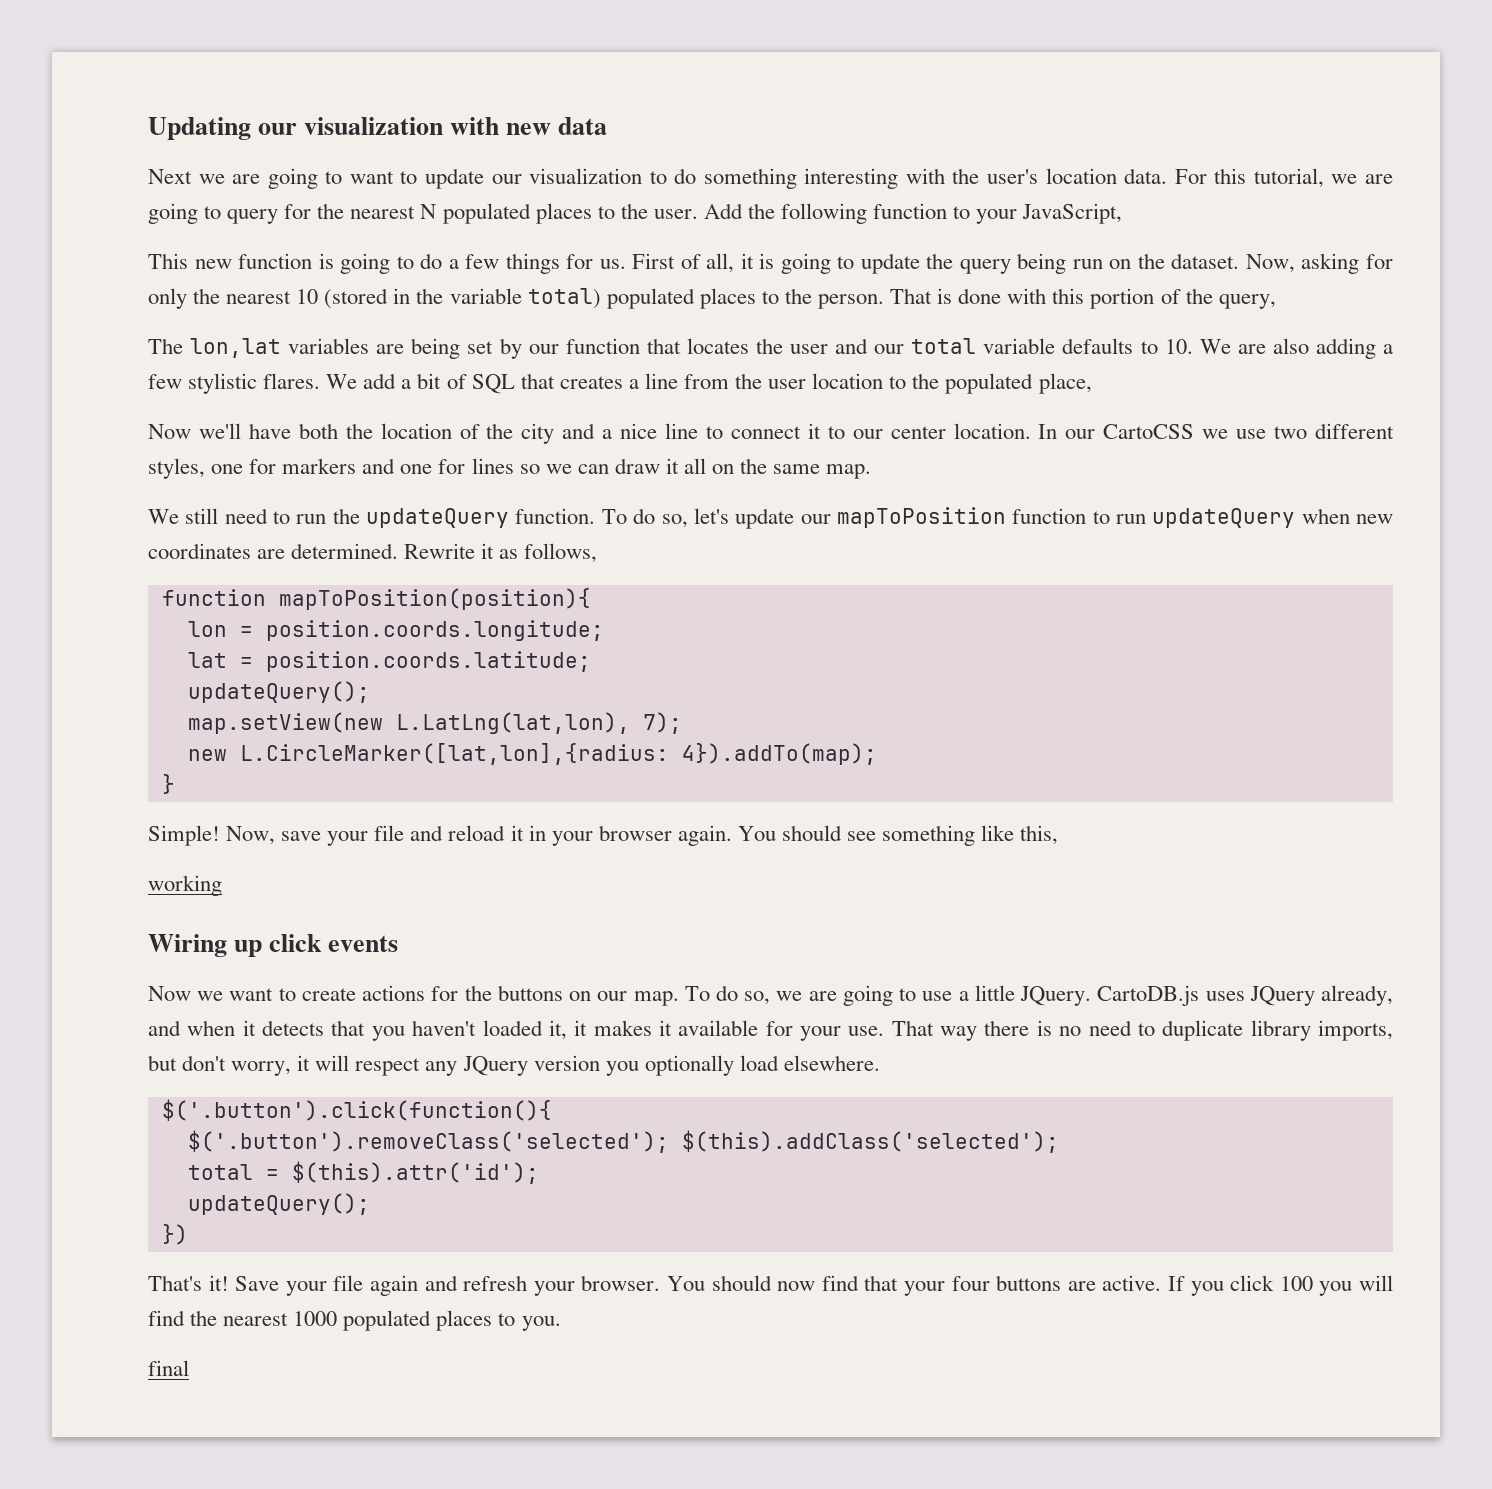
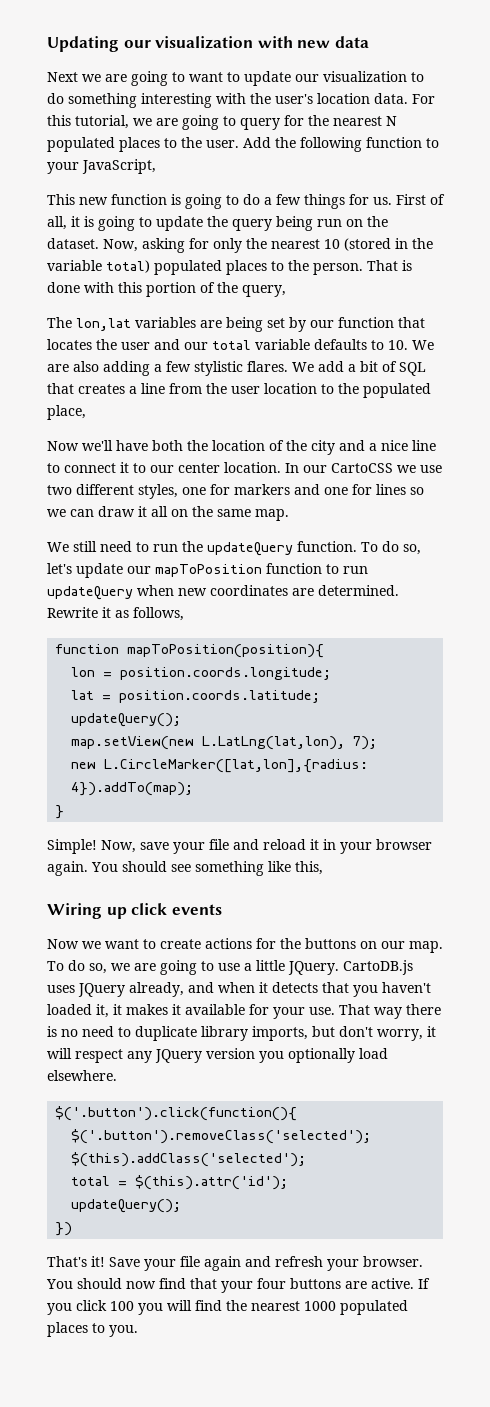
- working
- final

